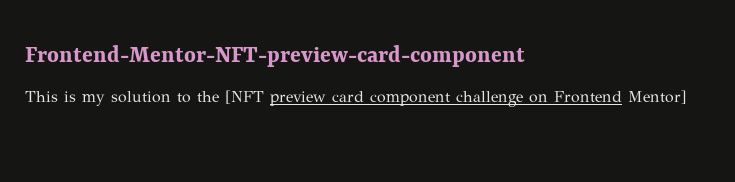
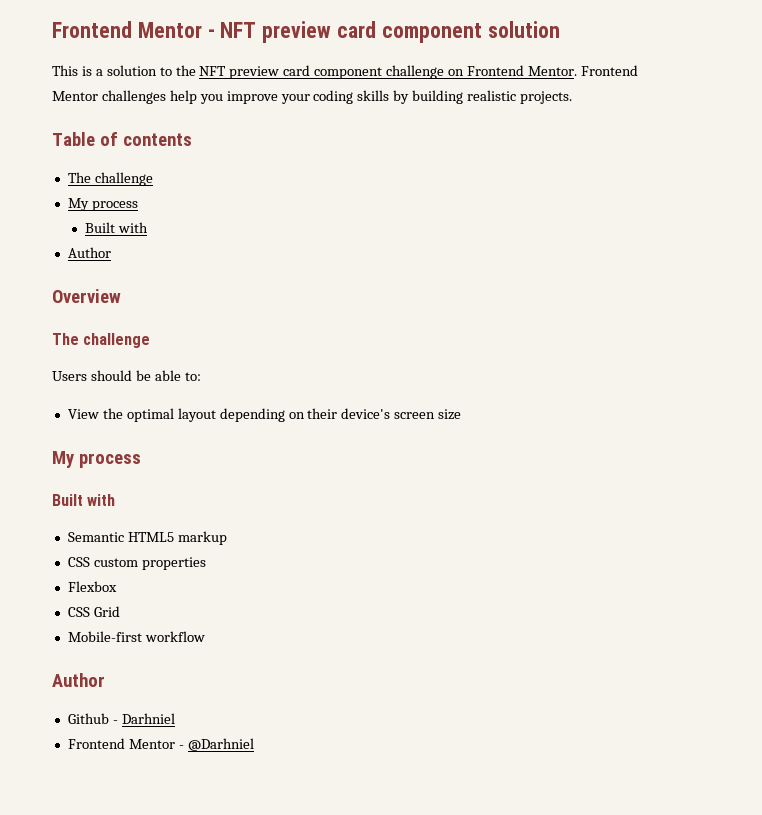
- Frontend-Mentor-NFT-preview-card-component
+ Frontend Mentor - NFT preview card component solution
- This is my solution to the [NFT preview card component challenge on Frontend Mentor]
+ This is a solution to the NFT preview card component challenge on Frontend Mentor. Frontend Mentor challenges help you improve your coding skills by building realistic projects.
+ Table of contents
+ The challenge
+ My process
+ Built with
+ Author
+ Overview
+ The challenge
+ Users should be able to:
+ View the optimal layout depending on their device's screen size
+ My process
+ Built with
+ Semantic HTML5 markup
+ CSS custom properties
+ Flexbox
+ CSS Grid
+ Mobile-first workflow
+ Author
+ Github - Darhniel
+ Frontend Mentor - @Darhniel

